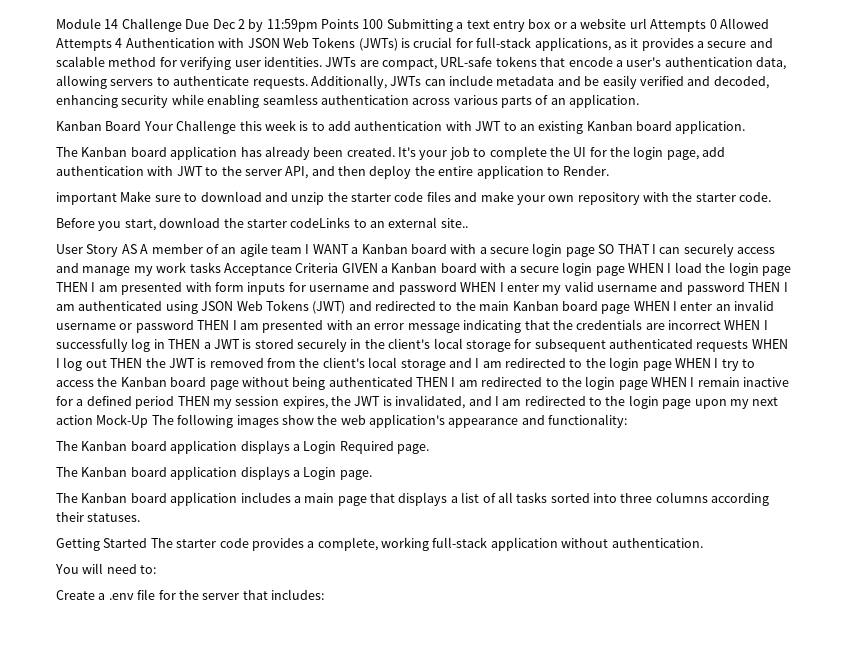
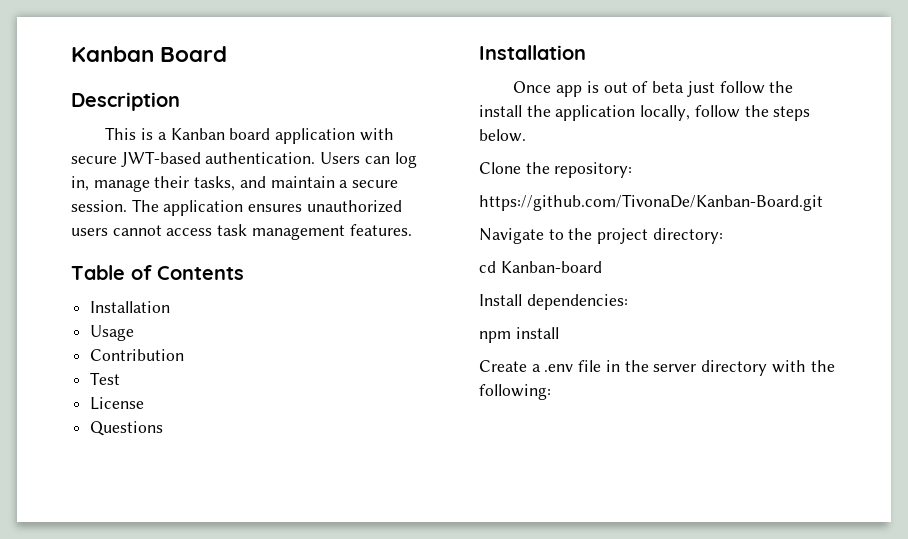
- Module 14 Challenge Due Dec 2 by 11:59pm Points 100 Submitting a text entry box or a website url Attempts 0 Allowed Attempts 4 Authentication with JSON Web Tokens (JWTs) is crucial for full-stack applications, as it provides a secure and scalable method for verifying user identities. JWTs are compact, URL-safe tokens that encode a user's authentication data, allowing servers to authenticate requests. Additionally, JWTs can include metadata and be easily verified and decoded, enhancing security while enabling seamless authentication across various parts of an application.
- Kanban Board Your Challenge this week is to add authentication with JWT to an existing Kanban board application.
- The Kanban board application has already been created. It's your job to complete the UI for the login page, add authentication with JWT to the server API, and then deploy the entire application to Render.
- important Make sure to download and unzip the starter code files and make your own repository with the starter code.
- Before you start, download the starter codeLinks to an external site..
- User Story AS A member of an agile team I WANT a Kanban board with a secure login page SO THAT I can securely access and manage my work tasks Acceptance Criteria GIVEN a Kanban board with a secure login page WHEN I load the login page THEN I am presented with form inputs for username and password WHEN I enter my valid username and password THEN I am authenticated using JSON Web Tokens (JWT) and redirected to the main Kanban board page WHEN I enter an invalid username or password THEN I am presented with an error message indicating that the credentials are incorrect WHEN I successfully log in THEN a JWT is stored securely in the client's local storage for subsequent authenticated requests WHEN I log out THEN the JWT is removed from the client's local storage and I am redirected to the login page WHEN I try to access the Kanban board page without being authenticated THEN I am redirected to the login page WHEN I remain inactive for a defined period THEN my session expires, the JWT is invalidated, and I am redirected to the login page upon my next action Mock-Up The following images show the web application's appearance and functionality:
- The Kanban board application displays a Login Required page.
- The Kanban board application displays a Login page.
- The Kanban board application includes a main page that displays a list of all tasks sorted into three columns according their statuses.
- Getting Started The starter code provides a complete, working full-stack application without authentication.
- You will need to:
+ Kanban Board
+ Description
+ This is a Kanban board application with secure JWT-based authentication. Users can log in, manage their tasks, and maintain a secure session. The application ensures unauthorized users cannot access task management features.
+ Table of Contents
+ Installation
+ Usage
+ Contribution
+ Test
+ License
+ Questions
+ Installation
+ Once app is out of beta just follow the install the application locally, follow the steps below.
+ Clone the repository:
+ https://github.com/TivonaDe/Kanban-Board.git
+ Navigate to the project directory:
+ cd Kanban-board
+ Install dependencies:
+ npm install
- Create a .env file for the server that includes:
+ Create a .env file in the server directory with the following:

